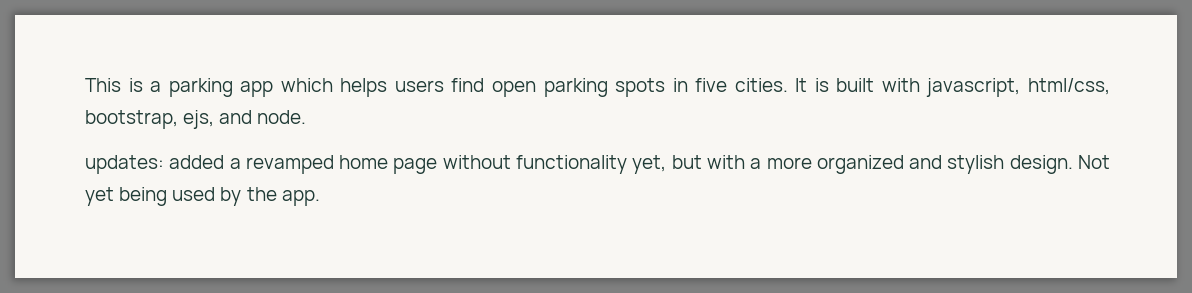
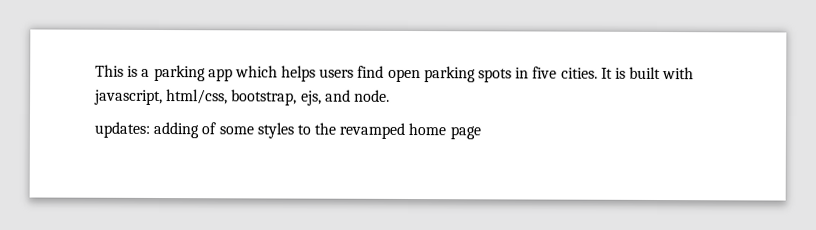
- updates: added a revamped home page without functionality yet, but with a more organized and stylish design. Not yet being used by the app.
+ updates: adding of some styles to the revamped home page

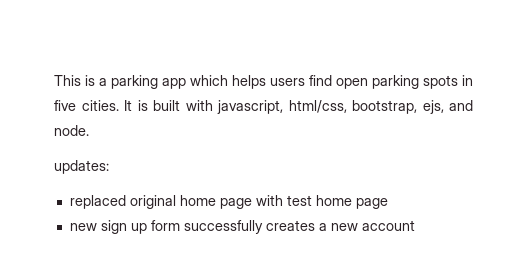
- updates: adding of some styles to the revamped home page
+ updates:
+ replaced original home page with test home page
+ new sign up form successfully creates a new account

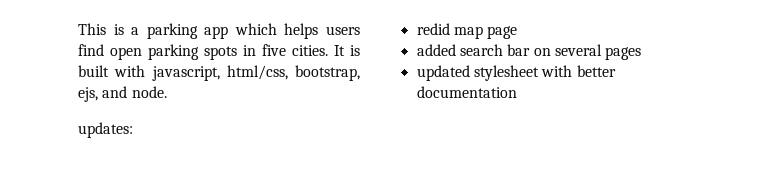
- replaced original home page with test home page
- new sign up form successfully creates a new account
+ redid map page
+ added search bar on several pages
+ updated stylesheet with better documentation

